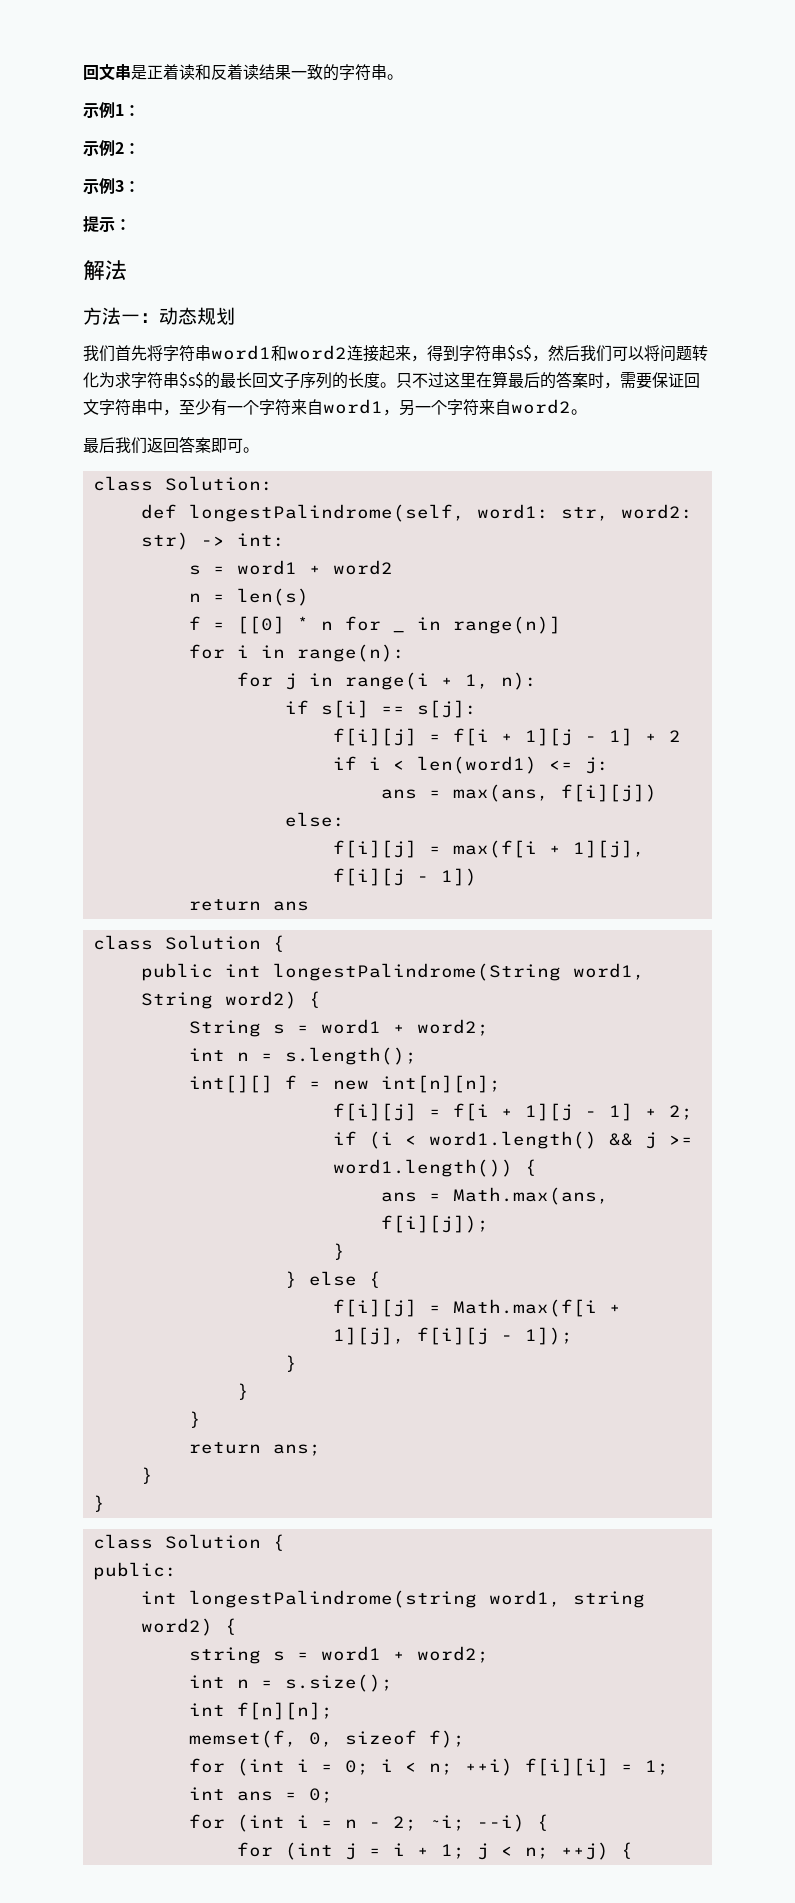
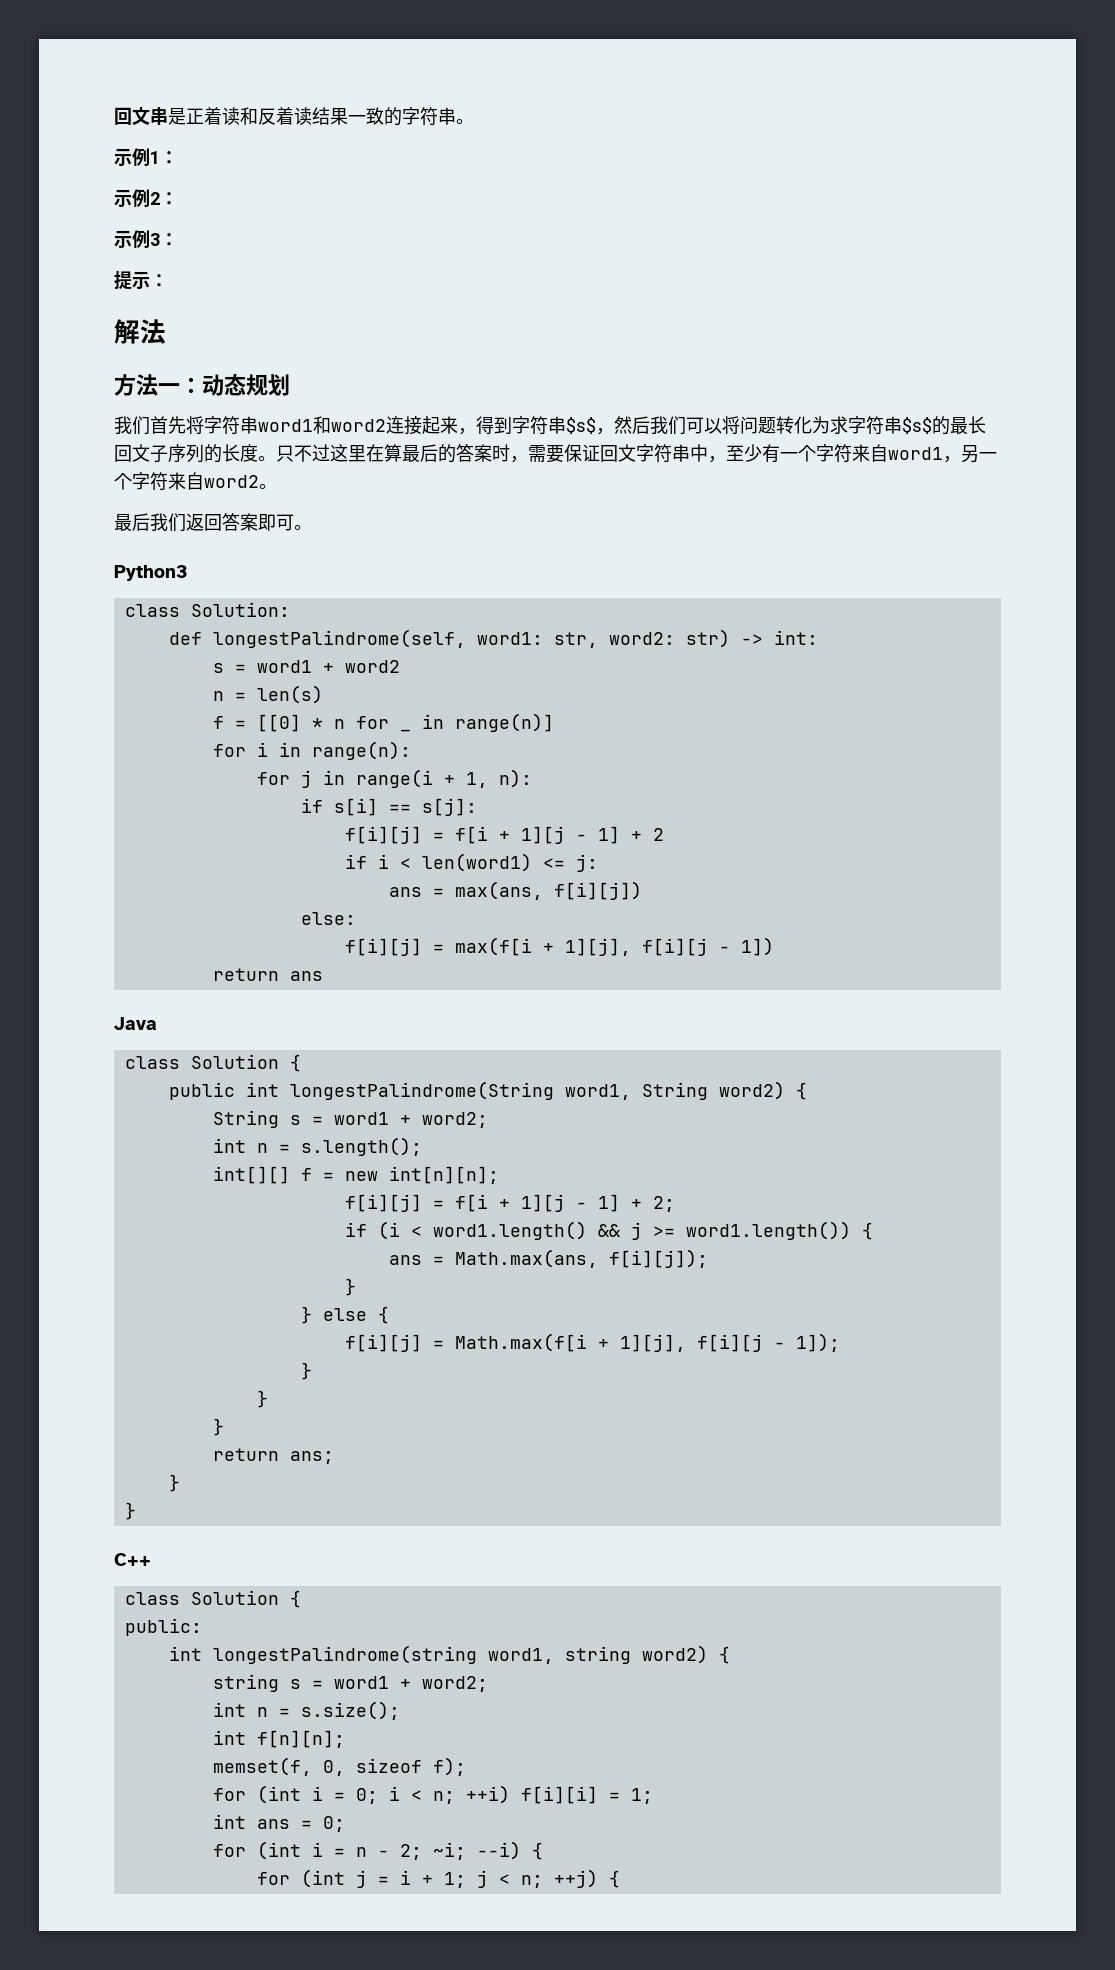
+ Python3
+ Java
+ C++

